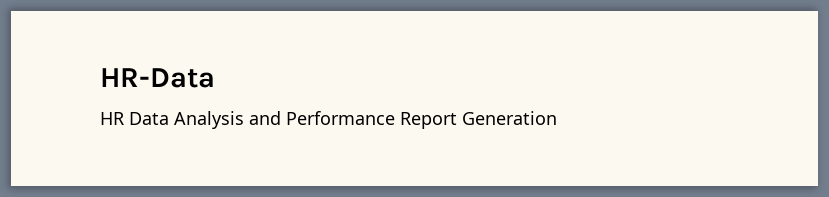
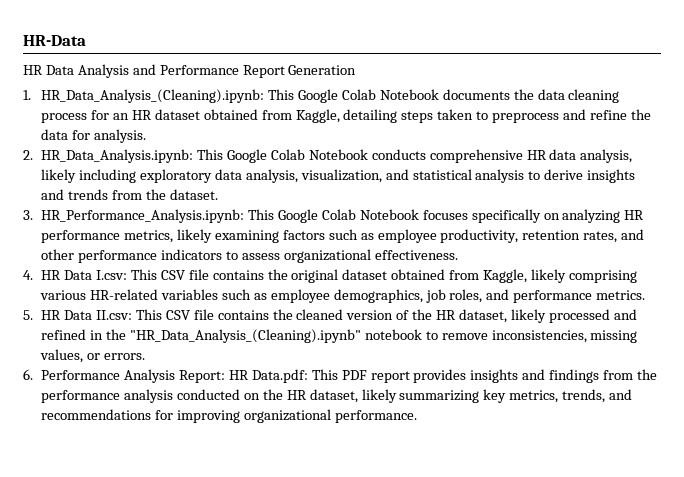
+ 1. HR_Data_Analysis_(Cleaning).ipynb: This Google Colab Notebook documents the data cleaning process for an HR dataset obtained from Kaggle, detailing steps taken to preprocess and refine the data for analysis.
+ 2. HR_Data_Analysis.ipynb: This Google Colab Notebook conducts comprehensive HR data analysis, likely including exploratory data analysis, visualization, and statistical analysis to derive insights and trends from the dataset.
+ 3. HR_Performance_Analysis.ipynb: This Google Colab Notebook focuses specifically on analyzing HR performance metrics, likely examining factors such as employee productivity, retention rates, and other performance indicators to assess organizational effectiveness.
+ 4. HR Data I.csv: This CSV file contains the original dataset obtained from Kaggle, likely comprising various HR-related variables such as employee demographics, job roles, and performance metrics.
+ 5. HR Data II.csv: This CSV file contains the cleaned version of the HR dataset, likely processed and refined in the "HR_Data_Analysis_(Cleaning).ipynb" notebook to remove inconsistencies, missing values, or errors.
+ 6. Performance Analysis Report: HR Data.pdf: This PDF report provides insights and findings from the performance analysis conducted on the HR dataset, likely summarizing key metrics, trends, and recommendations for improving organizational performance.

